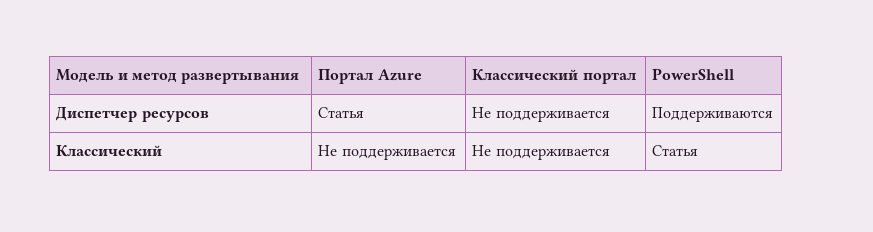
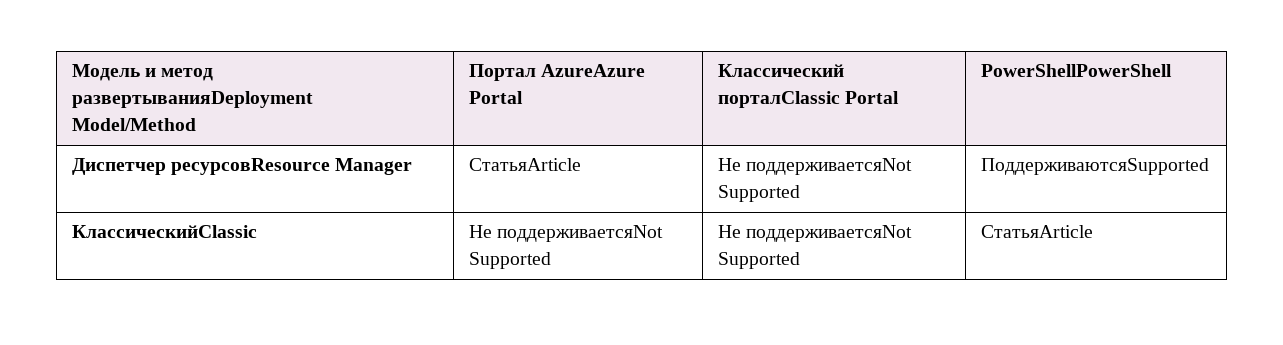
- Модель и метод развертывания | Портал Azure | Классический портал | PowerShell
- Диспетчер ресурсов | Статья | Не поддерживается | Поддерживаются
- Классический | Не поддерживается | Не поддерживается | Статья
+ Модель и метод развертыванияDeployment Model/Method | Портал AzureAzure Portal | Классический порталClassic Portal | PowerShellPowerShell
+ Диспетчер ресурсовResource Manager | СтатьяArticle | Не поддерживаетсяNot Supported | ПоддерживаютсяSupported
+ КлассическийClassic | Не поддерживаетсяNot Supported | Не поддерживаетсяNot Supported | СтатьяArticle

